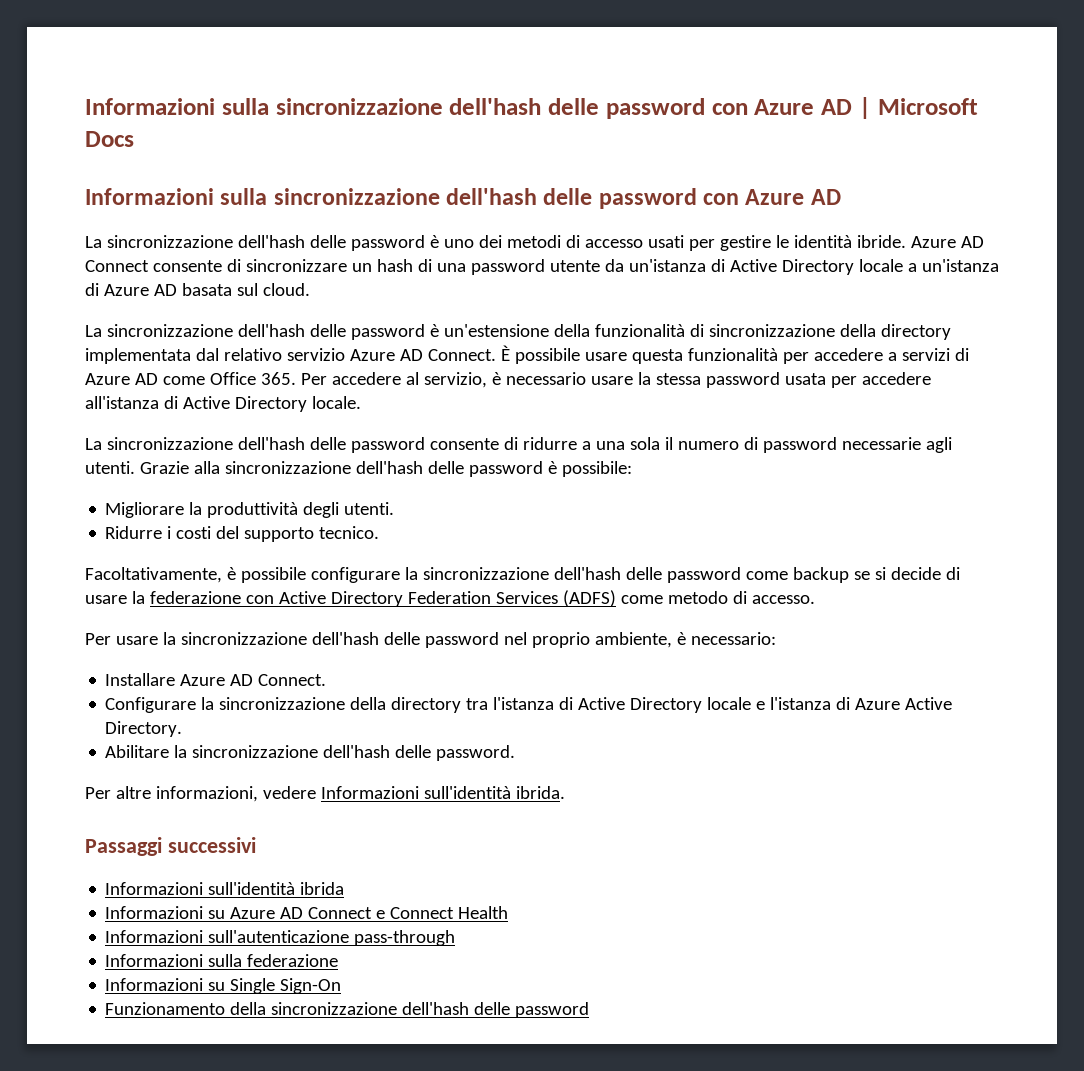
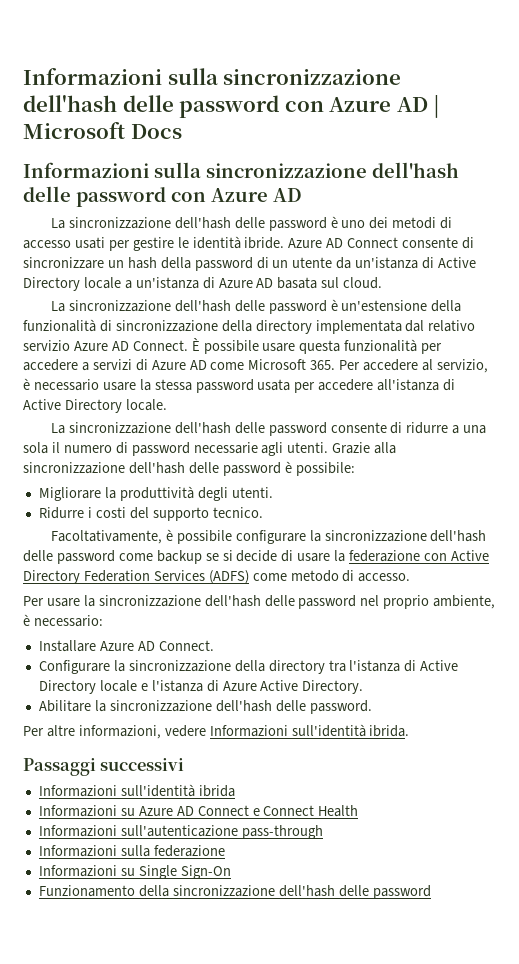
- Azure AD Connect consente di sincronizzare un hash di una password utente da un'istanza di Active Directory locale a un'istanza di Azure AD basata sul cloud.
+ Azure AD Connect consente di sincronizzare un hash della password di un utente da un'istanza di Active Directory locale a un'istanza di Azure AD basata sul cloud.
- È possibile usare questa funzionalità per accedere a servizi di Azure AD come Office 365. Per accedere al servizio, è necessario usare la stessa password usata per accedere all'istanza di Active Directory locale.
+ È possibile usare questa funzionalità per accedere a servizi di Azure AD come Microsoft 365. Per accedere al servizio, è necessario usare la stessa password usata per accedere all'istanza di Active Directory locale.

